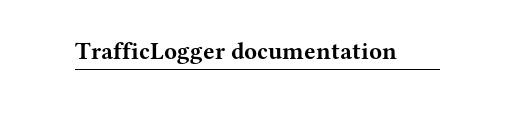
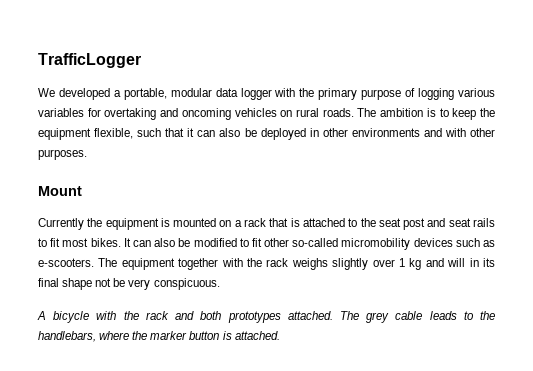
- TrafficLogger documentation
+ TrafficLogger
+ We developed a portable, modular data logger with the primary purpose of logging various variables for overtaking and oncoming vehicles on rural roads. The ambition is to keep the equipment flexible, such that it can also be deployed in other environments and with other purposes.
+ Mount
+ Currently the equipment is mounted on a rack that is attached to the seat post and seat rails to fit most bikes. It can also be modified to fit other so-called micromobility devices such as e-scooters. The equipment together with the rack weighs slightly over 1 kg and will in its final shape not be very conspicuous.
+ A bicycle with the rack and both prototypes attached. The grey cable leads to the handlebars, where the marker button is attached.

